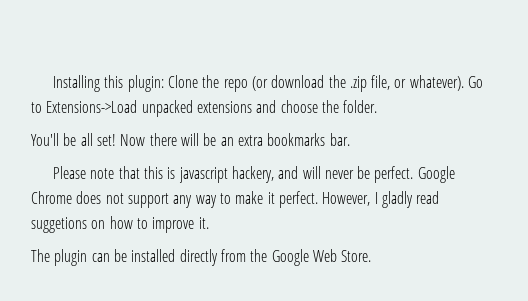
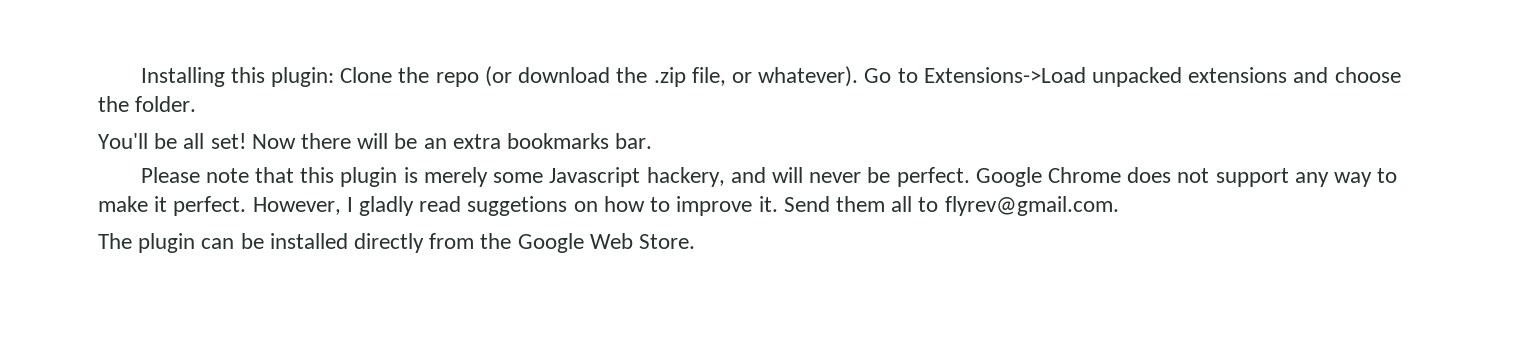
- Please note that this is javascript hackery, and will never be perfect.
+ Please note that this plugin is merely some Javascript hackery, and will never be perfect.
+ Send them all to flyrev@gmail.com.

